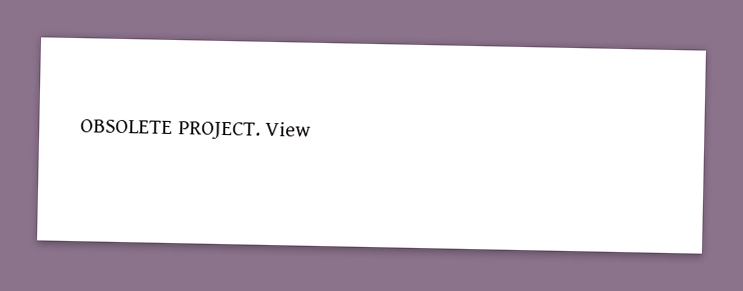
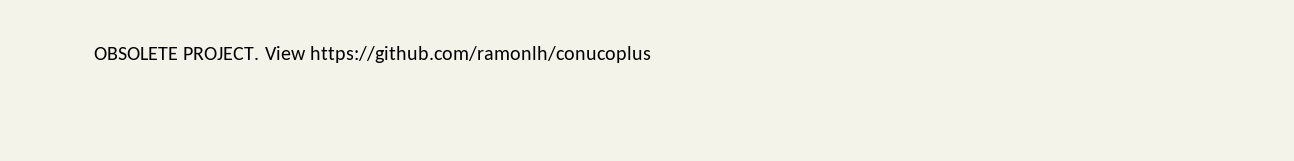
- View
+ View https://github.com/ramonlh/conucoplus

